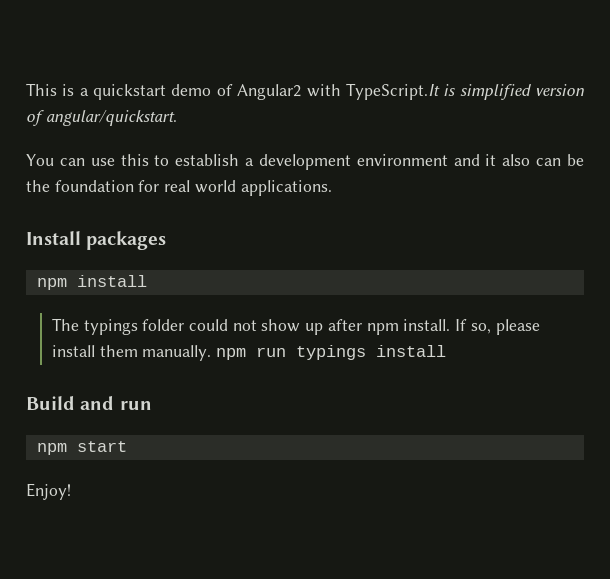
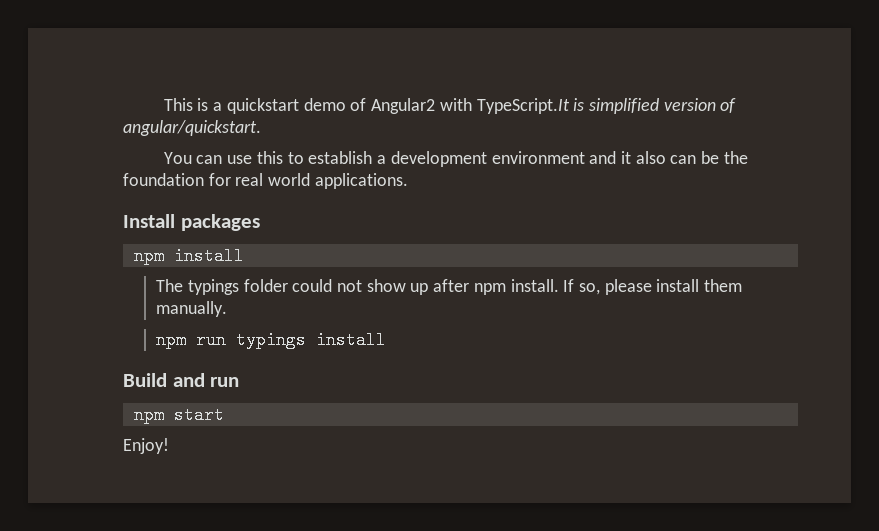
- If so, please install them manually. npm run typings install
+ If so, please install them manually.
+ npm run typings install

